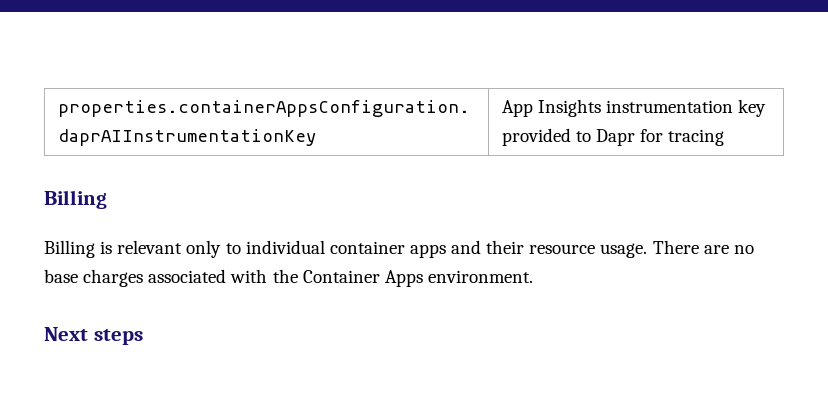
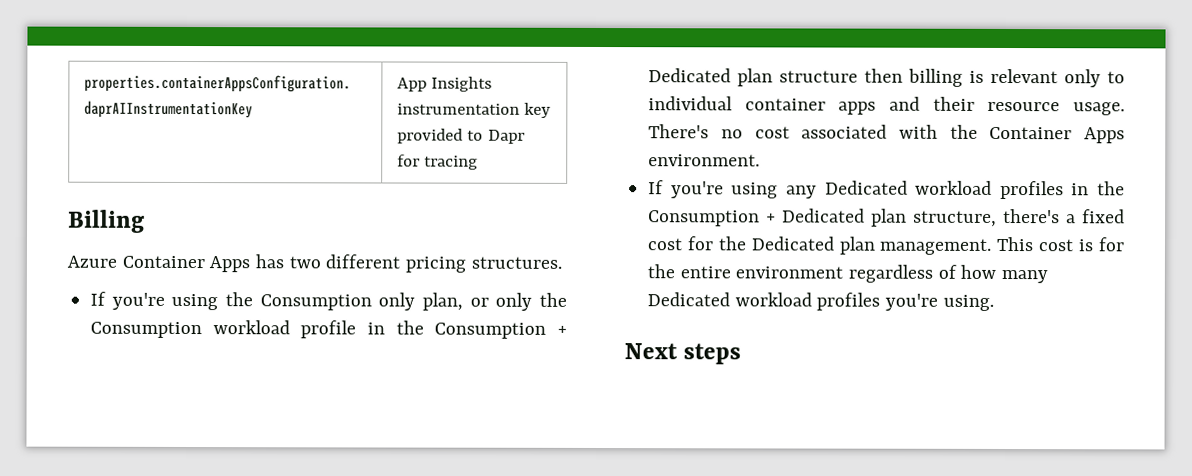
- Billing is relevant only to individual container apps and their resource usage.
+ Azure Container Apps has two different pricing structures.
+ If you're using the Consumption only plan, or only the Consumption workload profile in the Consumption + Dedicated plan structure then billing is relevant only to individual container apps and their resource usage.
- There are no base charges associated with the Container Apps environment.
+ There's no cost associated with the Container Apps environment.
+ If you're using any Dedicated workload profiles in the Consumption + Dedicated plan structure, there's a fixed cost for the Dedicated plan management. This cost is for the entire environment regardless of how many Dedicated workload profiles you're using.

